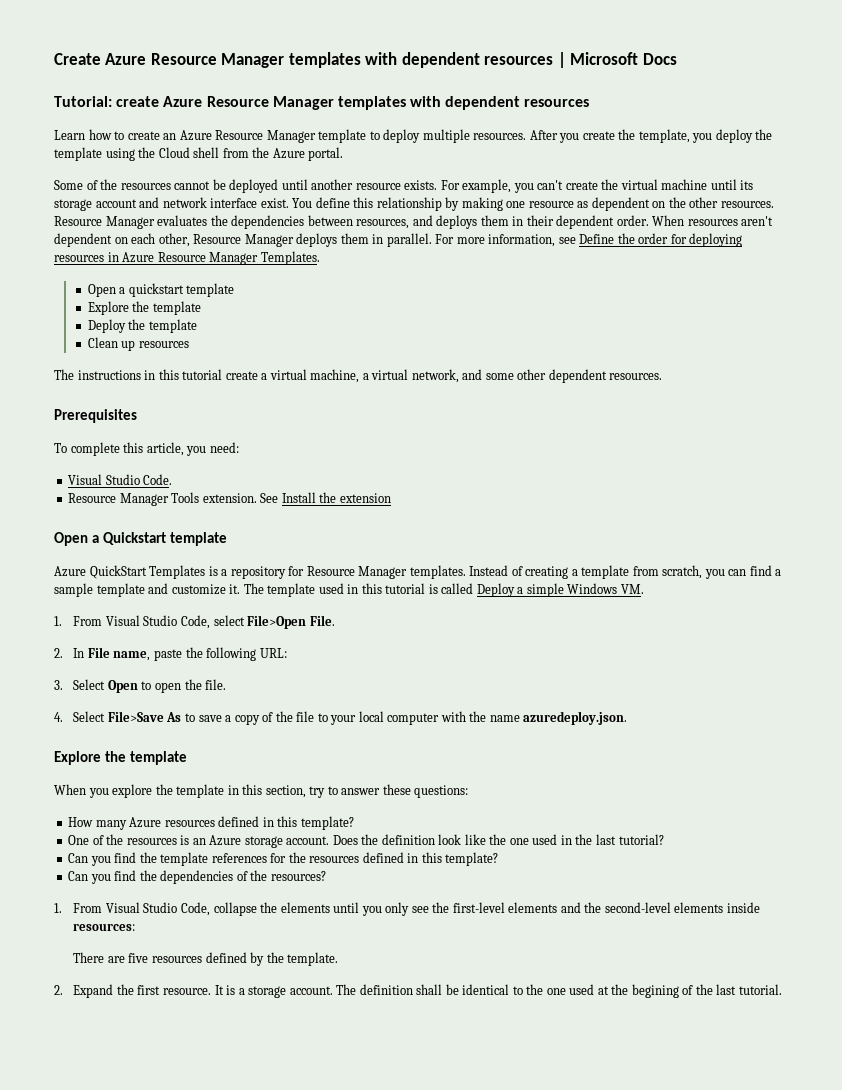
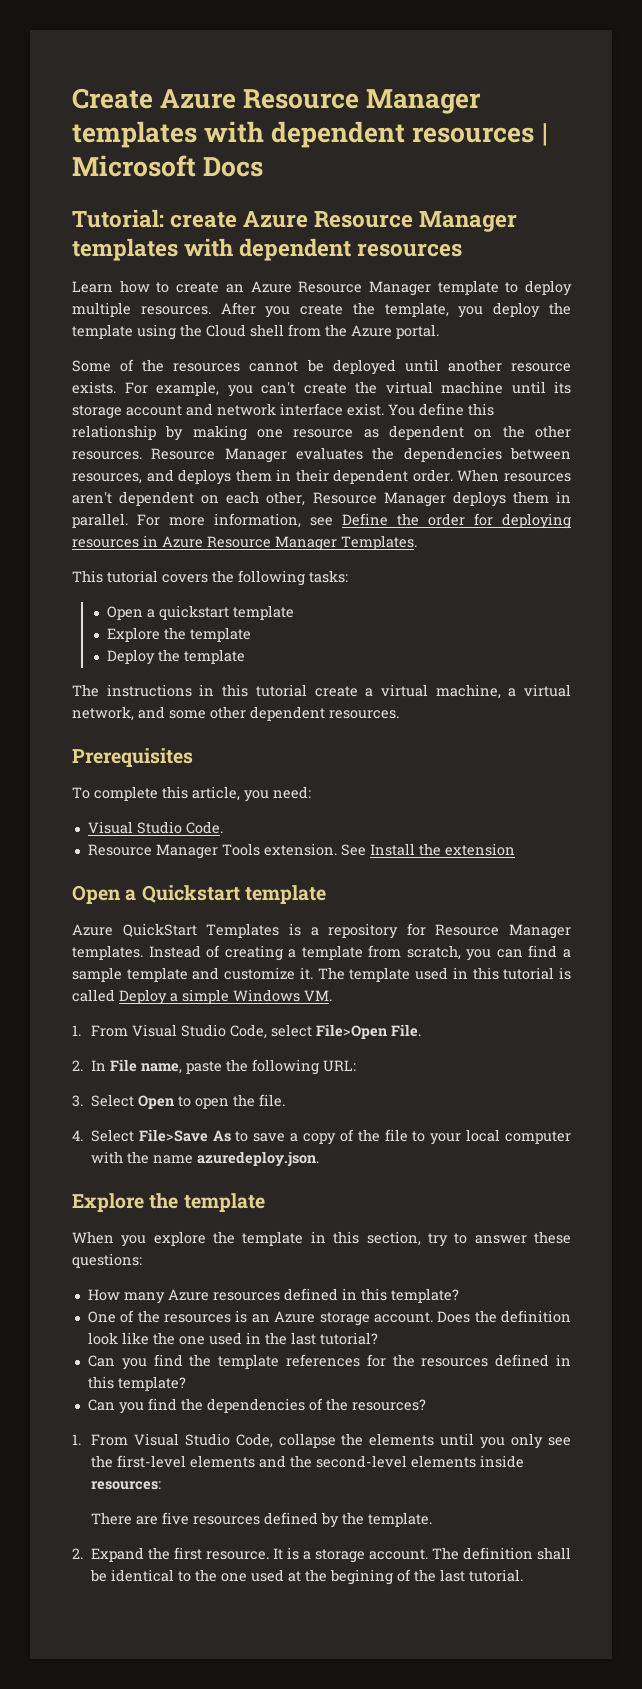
+ This tutorial covers the following tasks:
- Clean up resources

